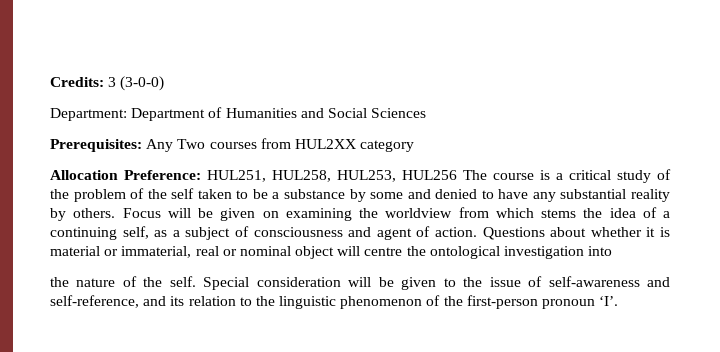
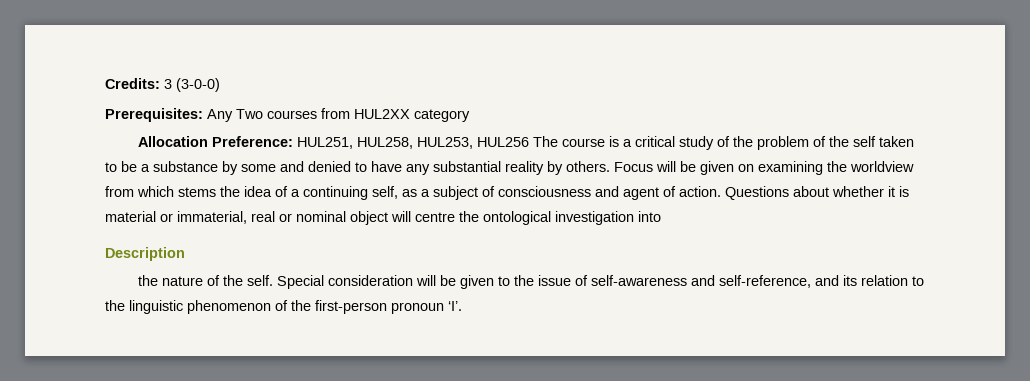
- Department: Department of Humanities and Social Sciences
+ Description

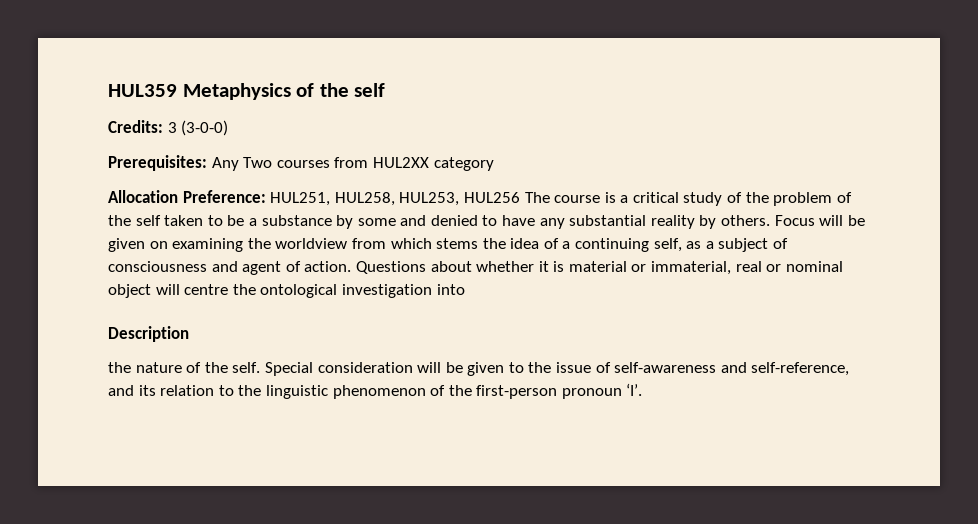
+ HUL359 Metaphysics of the self

